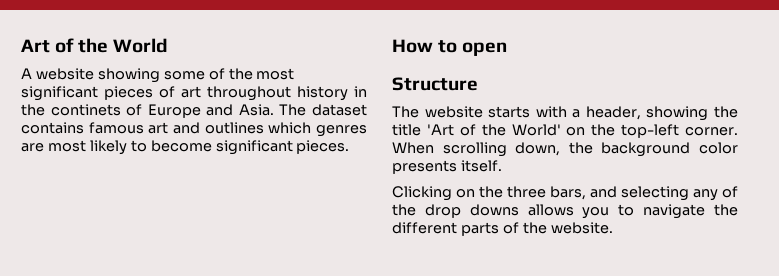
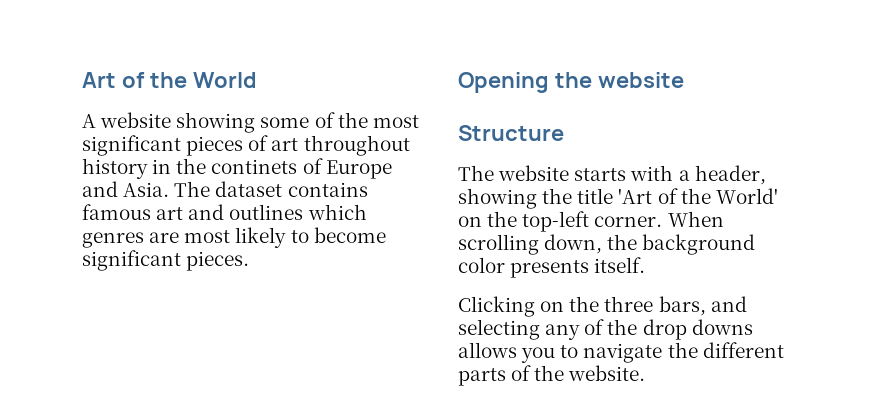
- How to open
+ Opening the website

